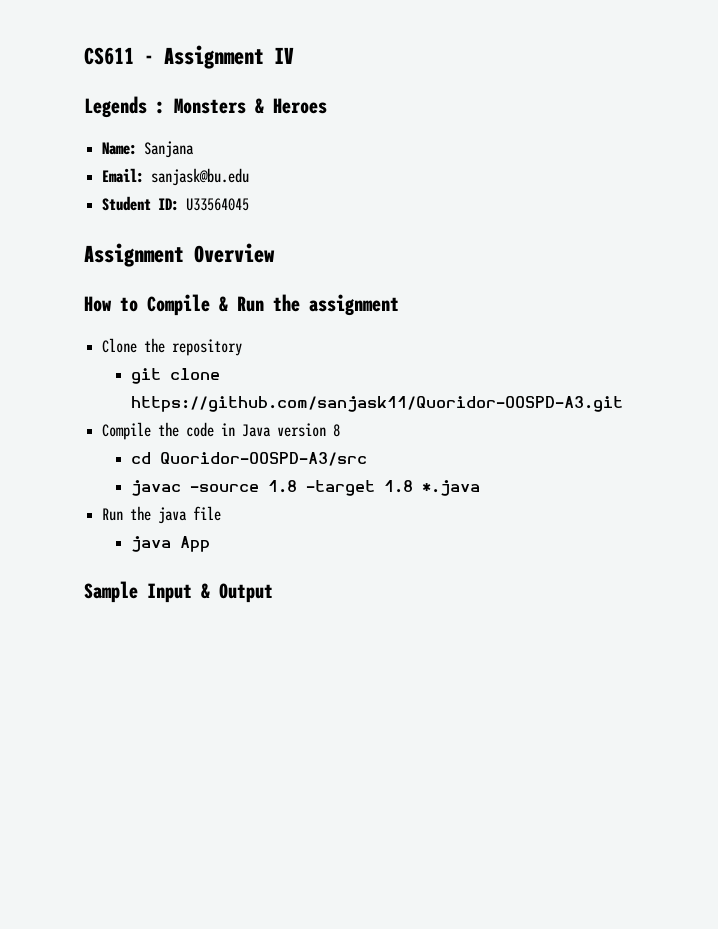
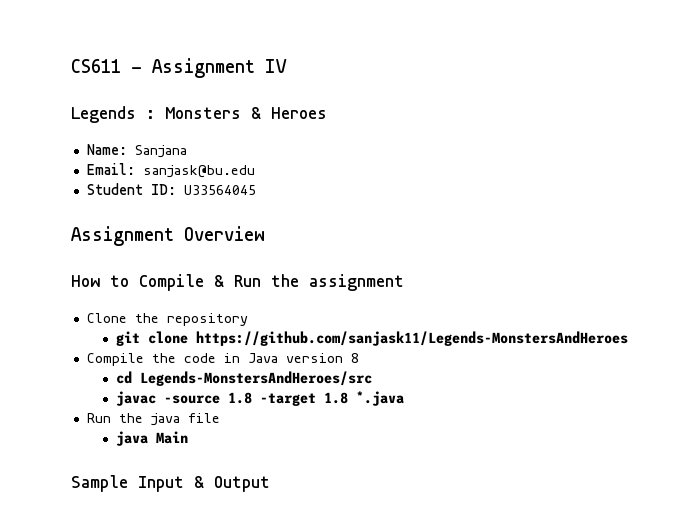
- git clone https://github.com/sanjask11/Quoridor-OOSPD-A3.git
+ git clone https://github.com/sanjask11/Legends-MonstersAndHeroes
- cd Quoridor-OOSPD-A3/src
+ cd Legends-MonstersAndHeroes/src
- java App
+ java Main

